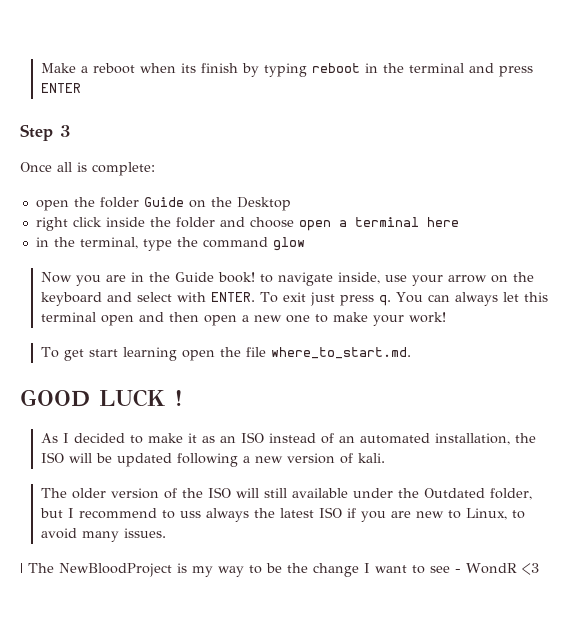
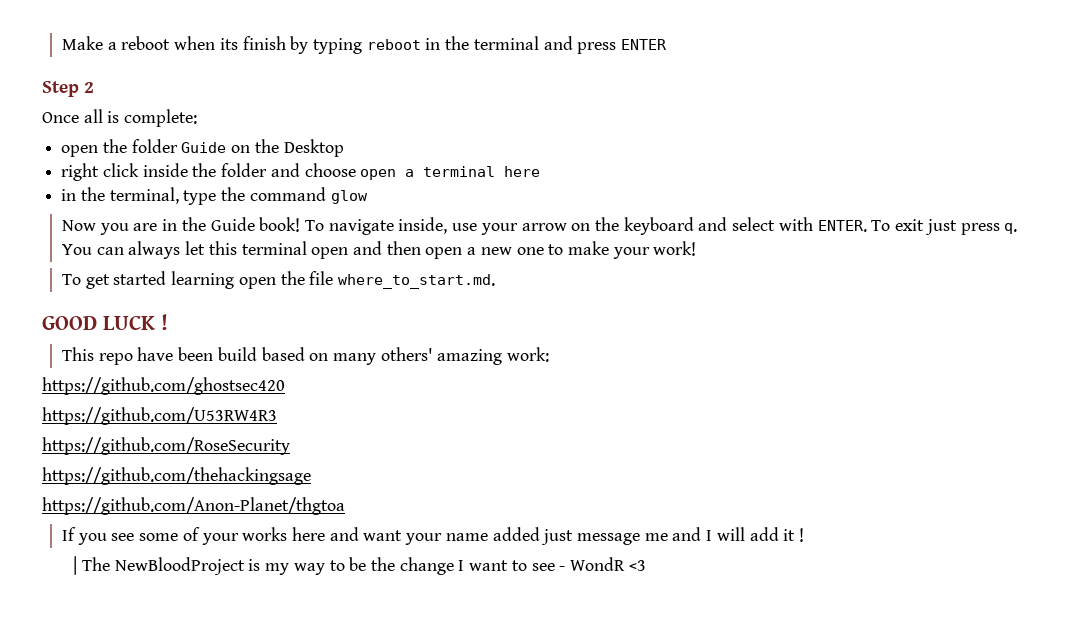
- Step 3
+ Step 2
- Now you are in the Guide book! to navigate inside, use your arrow on the keyboard and select with ENTER.
+ Now you are in the Guide book! To navigate inside, use your arrow on the keyboard and select with ENTER.
- To get start learning open the file where_to_start.md.
+ To get started learning open the file where_to_start.md.
- As I decided to make it as an ISO instead of an automated installation, the ISO will be updated following a new version of kali.
- The older version of the ISO will still available under the Outdated folder, but I recommend to uss always the latest ISO if you are new to Linux, to avoid many issues.
+ This repo have been build based on many others' amazing work:
+ https://github.com/ghostsec420
+ https://github.com/U53RW4R3
+ https://github.com/RoseSecurity
+ https://github.com/thehackingsage
+ https://github.com/Anon-Planet/thgtoa
+ If you see some of your works here and want your name added just message me and I will add it !

